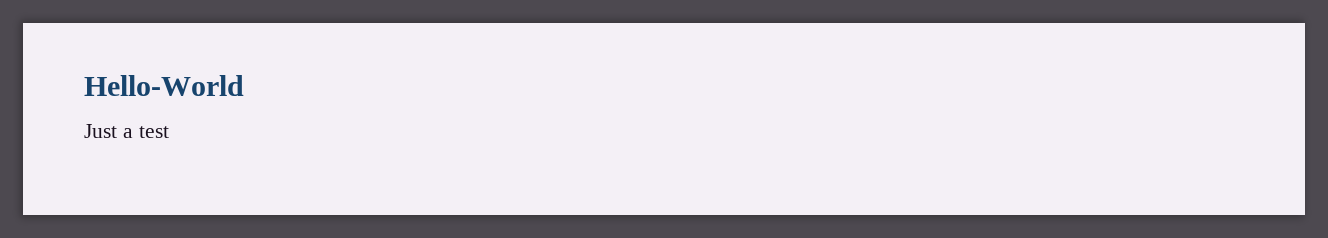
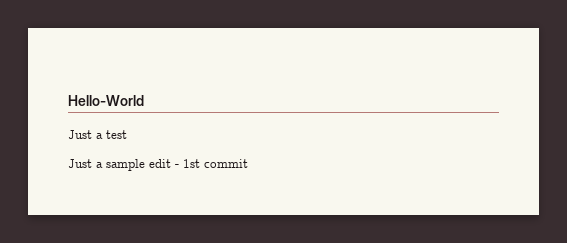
+ Just a sample edit - 1st commit

